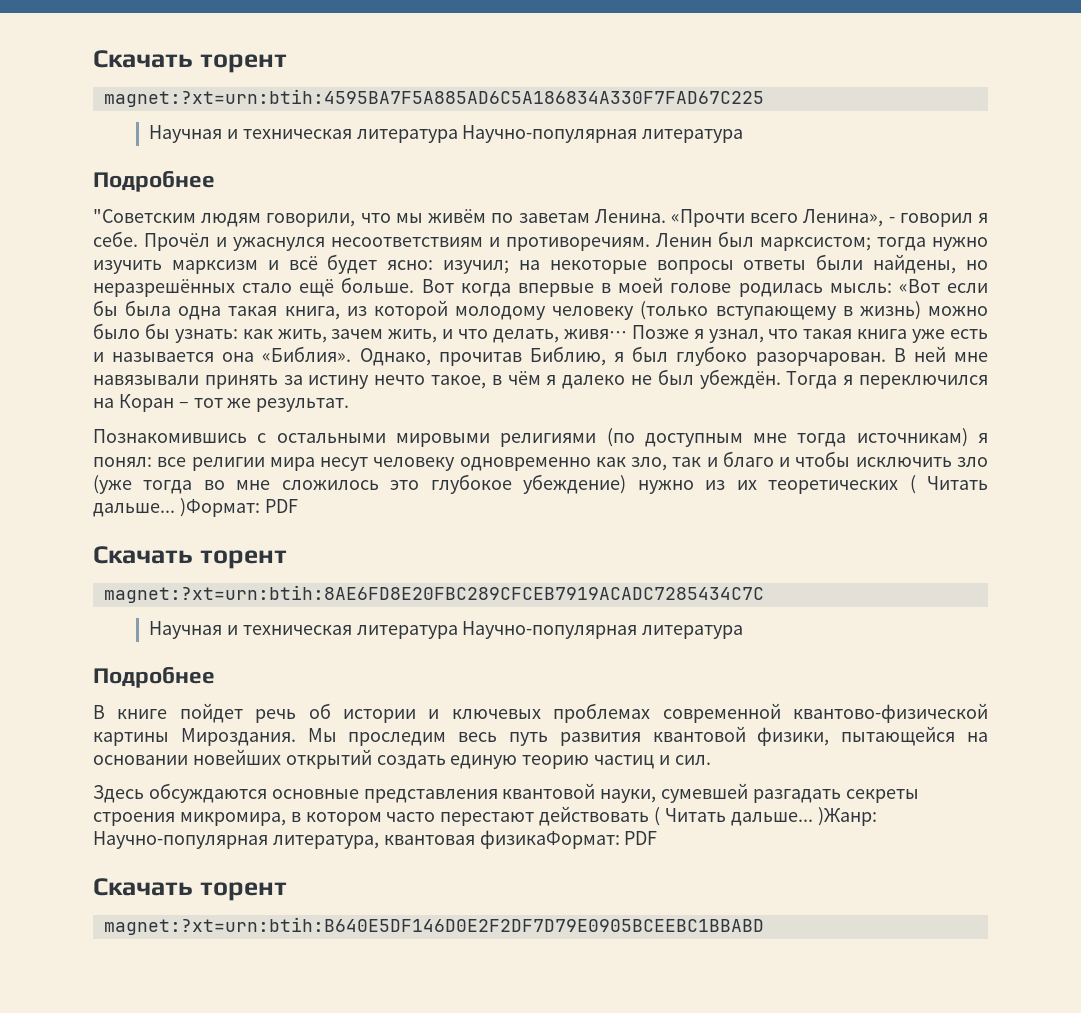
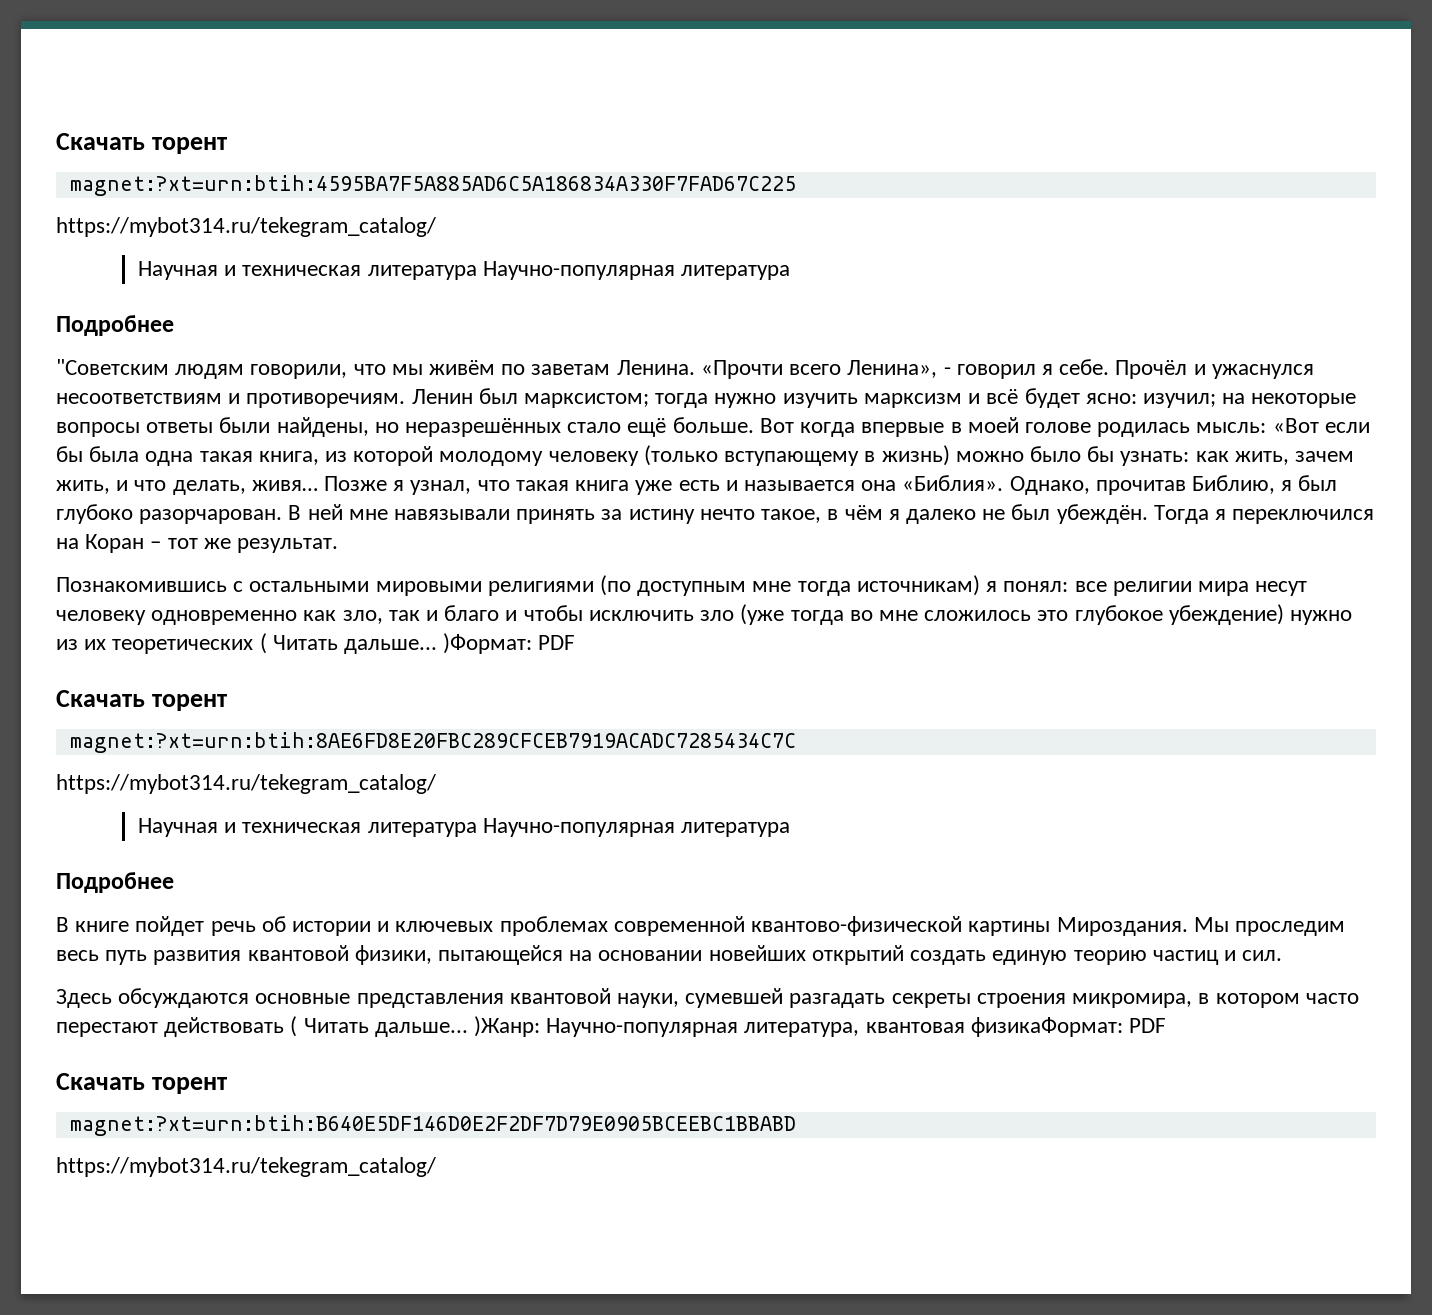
  magnet:?xt=urn:btih:4595BA7F5A885AD6C5A186834A330F7FAD67C225
+ https://mybot314.ru/tekegram_catalog/
  magnet:?xt=urn:btih:8AE6FD8E20FBC289CFCEB7919ACADC7285434C7C
+ https://mybot314.ru/tekegram_catalog/
  magnet:?xt=urn:btih:B640E5DF146D0E2F2DF7D79E0905BCEEBC1BBABD
+ https://mybot314.ru/tekegram_catalog/

